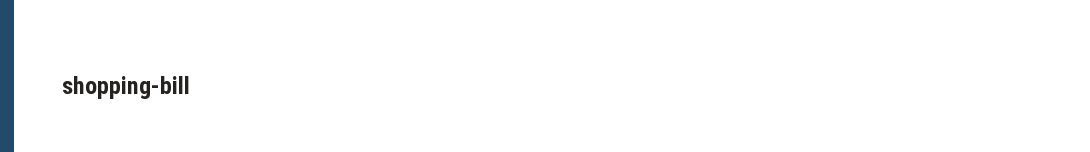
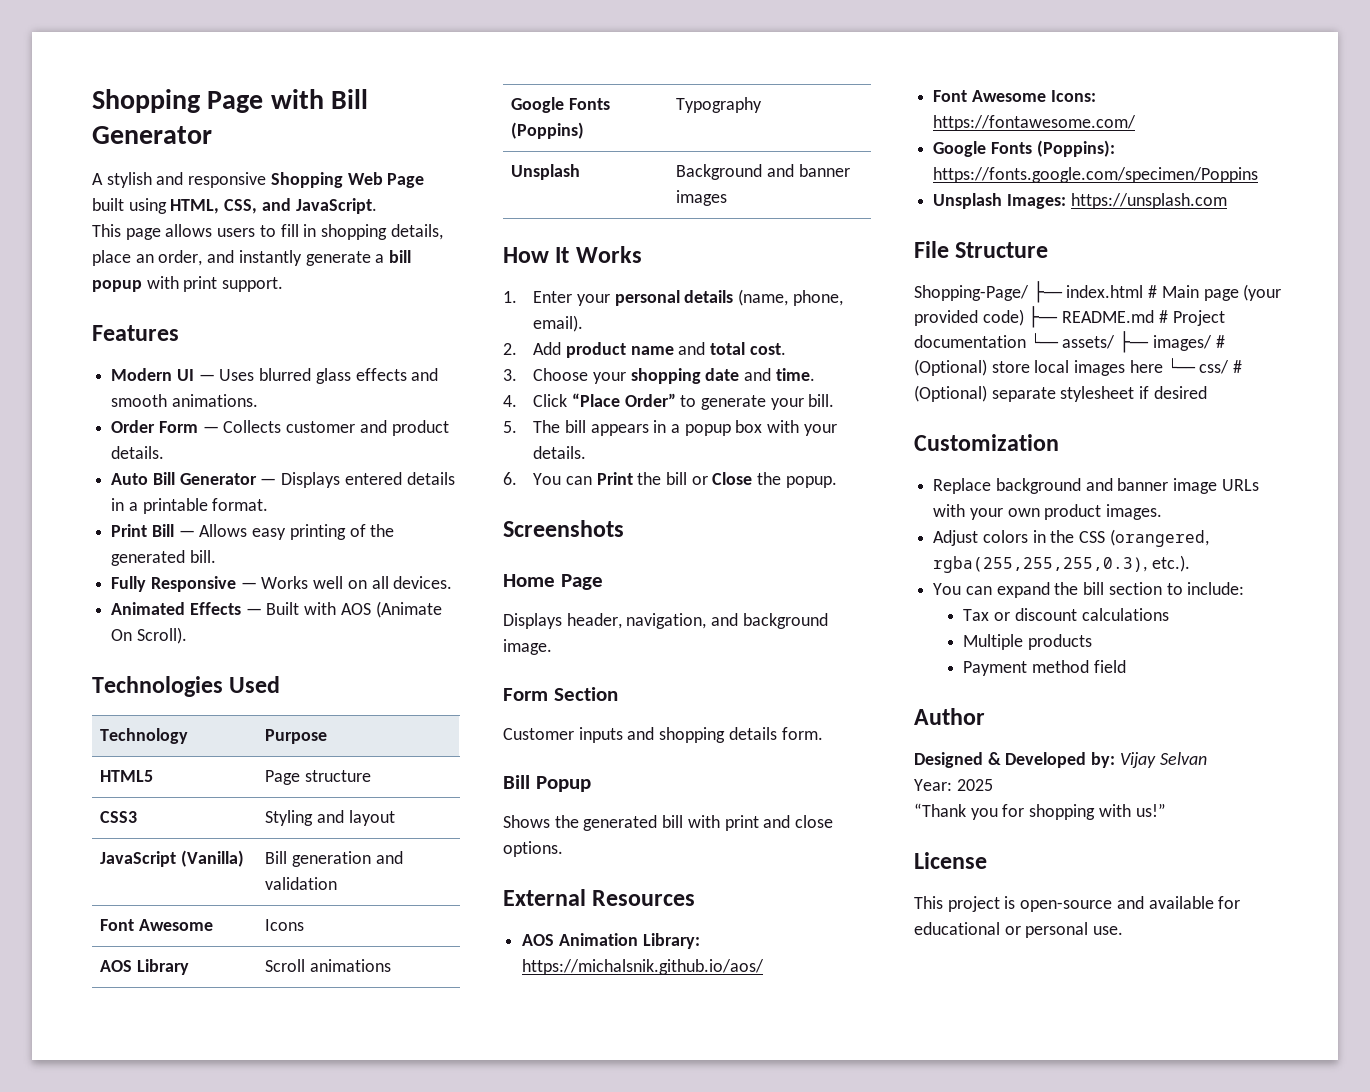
- shopping-bill
+ Shopping Page with Bill Generator
+ A stylish and responsive Shopping Web Page built using HTML, CSS, and JavaScript.
+ This page allows users to fill in shopping details, place an order, and instantly generate a bill popup with print support.
+ Features
+ Modern UI — Uses blurred glass effects and smooth animations.
+ Order Form — Collects customer and product details.
+ Auto Bill Generator — Displays entered details in a printable format.
+ Print Bill — Allows easy printing of the generated bill.
+ Fully Responsive — Works well on all devices.
+ Animated Effects — Built with AOS (Animate On Scroll).
+ Technologies Used
+ Technology | Purpose
+ HTML5 | Page structure
+ CSS3 | Styling and layout
+ JavaScript (Vanilla) | Bill generation and validation
+ Font Awesome | Icons
+ AOS Library | Scroll animations
+ Google Fonts (Poppins) | Typography
+ Unsplash | Background and banner images
+ How It Works
+ 1. Enter your personal details (name, phone, email).
+ 2. Add product name and total cost.
+ 3. Choose your shopping date and time.
+ 4. Click “Place Order” to generate your bill.
+ 5. The bill appears in a popup box with your details.
+ 6. You can Print the bill or Close the popup.
+ Screenshots
+ Home Page
+ Displays header, navigation, and background image.
+ Form Section
+ Customer inputs and shopping details form.
+ Bill Popup
+ Shows the generated bill with print and close options.
+ External Resources
+ AOS Animation Library: https://michalsnik.github.io/aos/
+ Font Awesome Icons: https://fontawesome.com/
+ Google Fonts (Poppins): https://fonts.google.com/specimen/Poppins
+ Unsplash Images: https://unsplash.com
+ File Structure
+ Shopping-Page/ ├── index.html # Main page (your provided code) ├── README.md # Project documentation └── assets/ ├── images/ # (Optional) store local images here └── css/ # (Optional) separate stylesheet if desired
+ Customization
+ Replace background and banner image URLs with your own product images.
+ Adjust colors in the CSS (orangered, rgba(255,255,255,0.3), etc.).
+ You can expand the bill section to include:
+ Tax or discount calculations
+ Multiple products
+ Payment method field
+ Author
+ Designed & Developed by: Vijay Selvan
+ Year: 2025
+ “Thank you for shopping with us!”
+ License
+ This project is open-source and available for educational or personal use.

